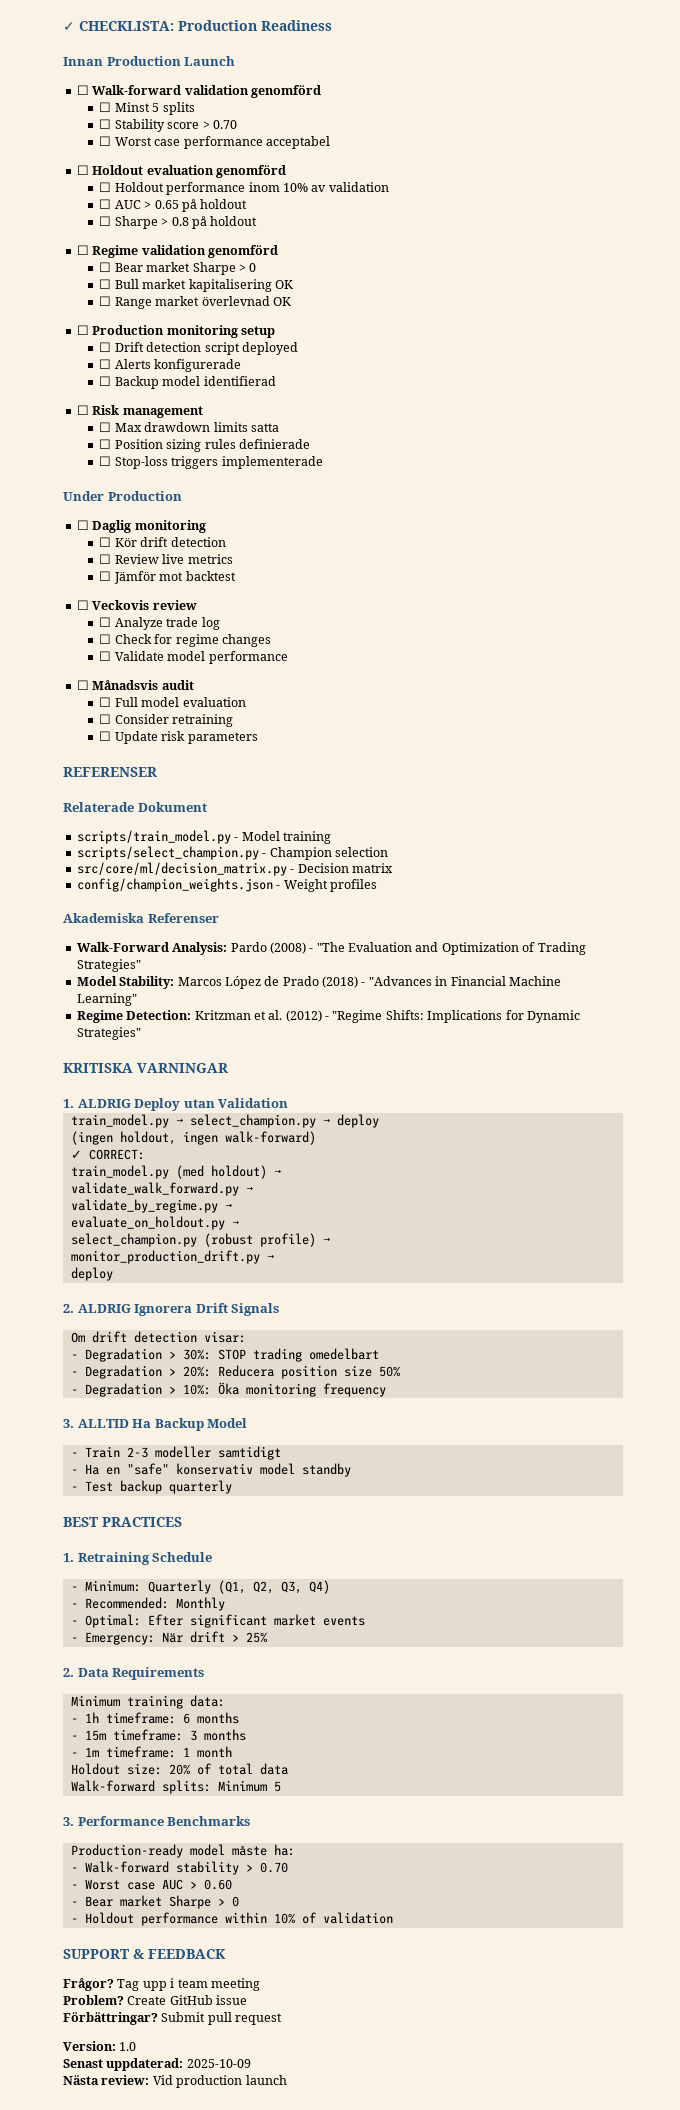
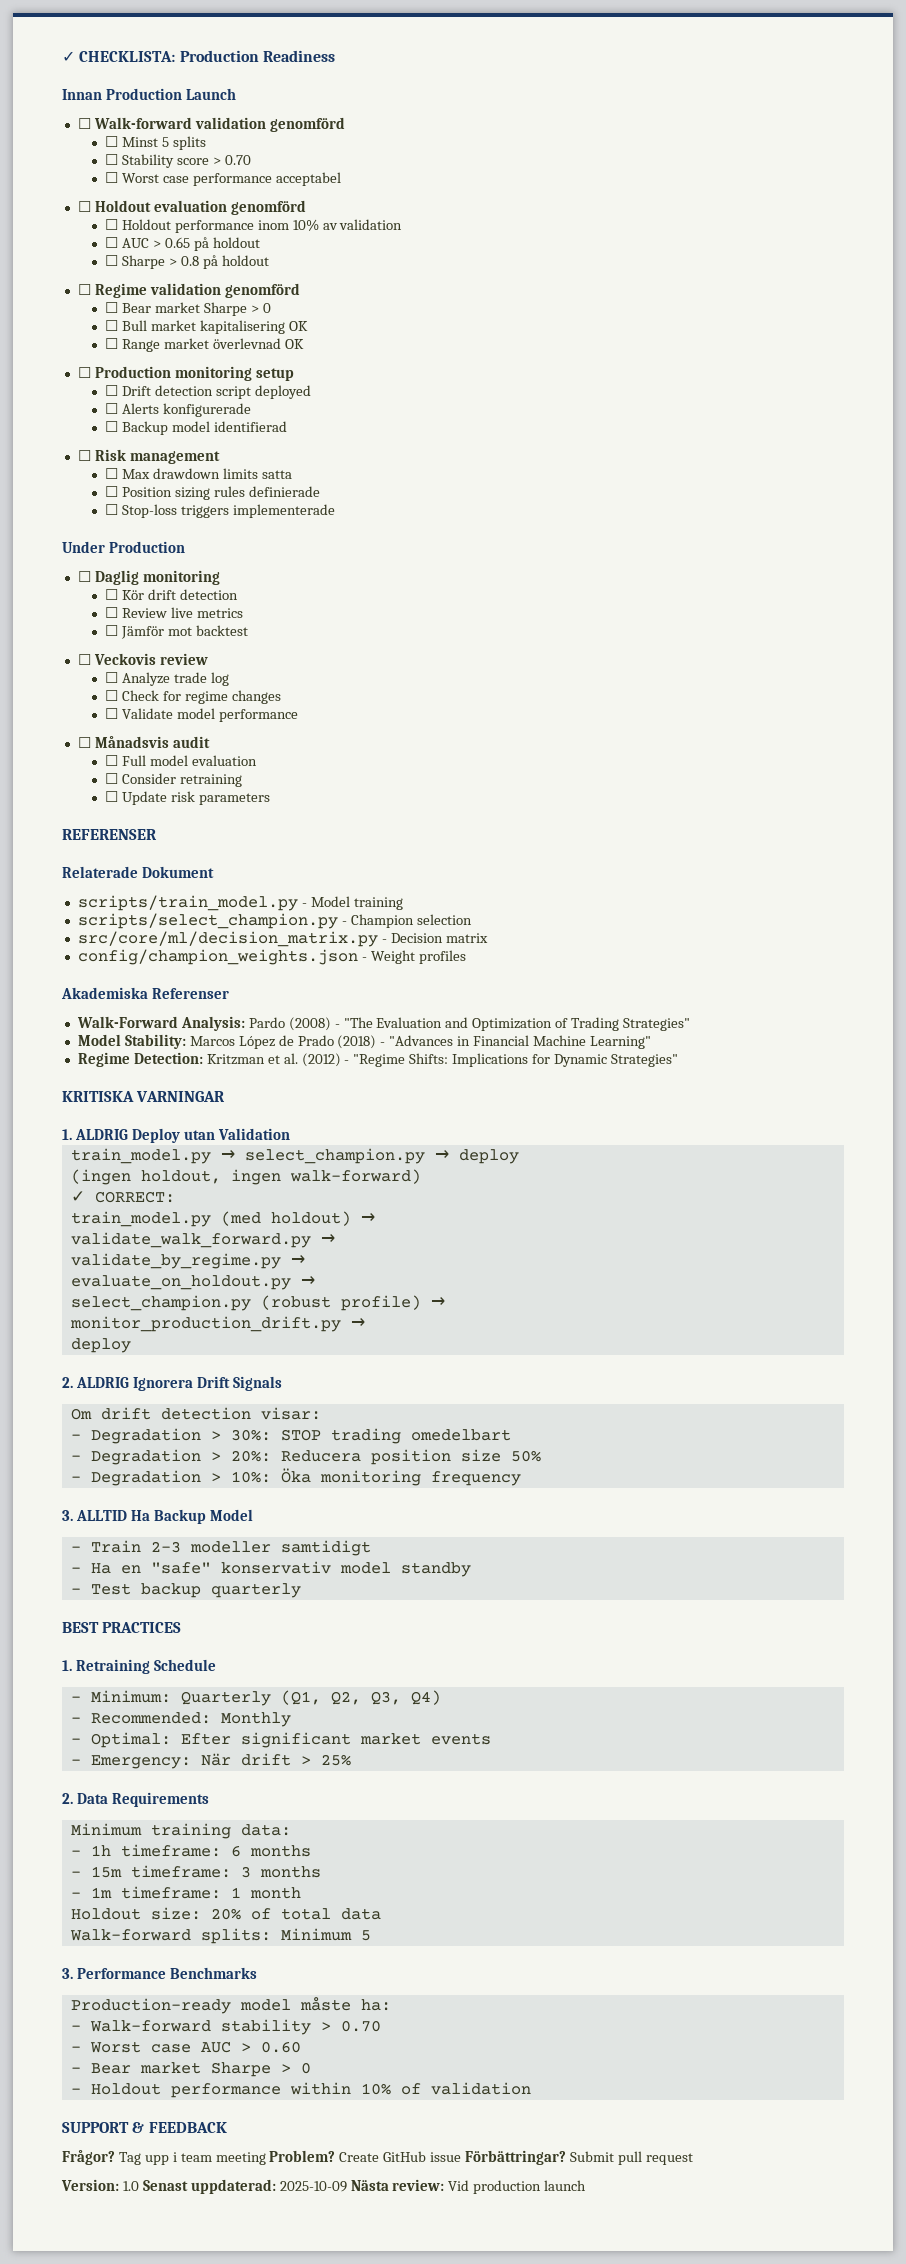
- Tag upp i team meeting
- Problem?
+ Tag upp i team meeting Problem?
- Create GitHub issue
- Förbättringar?
+ Create GitHub issue Förbättringar?
- Version: 1.0
- Senast uppdaterad: 2025-10-09
- Nästa review: Vid production launch
+ Version: 1.0 Senast uppdaterad: 2025-10-09 Nästa review: Vid production launch

